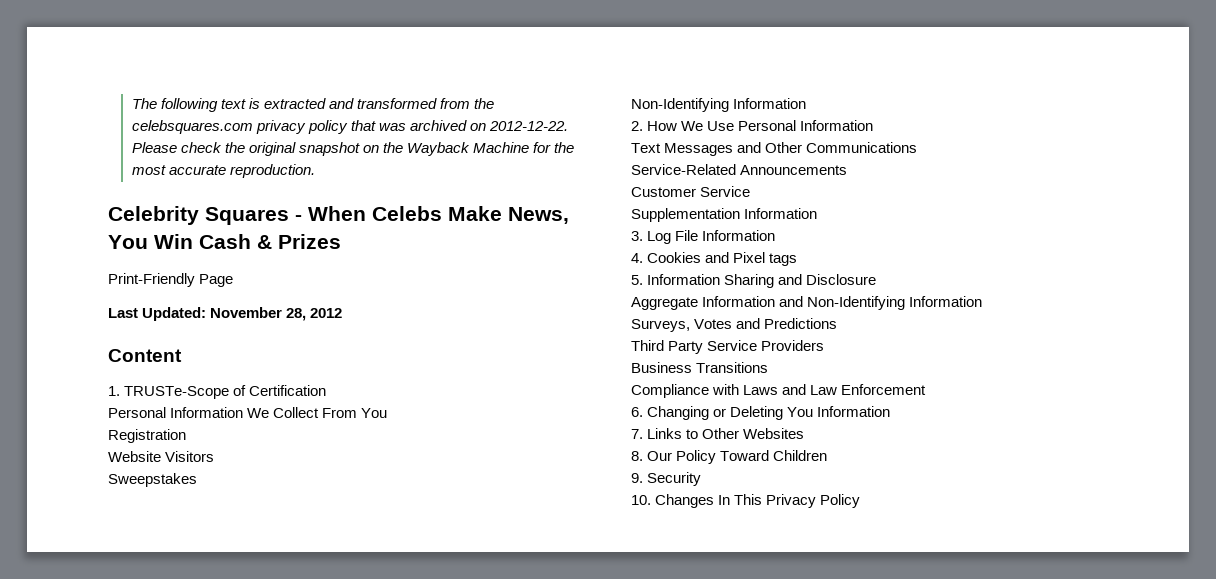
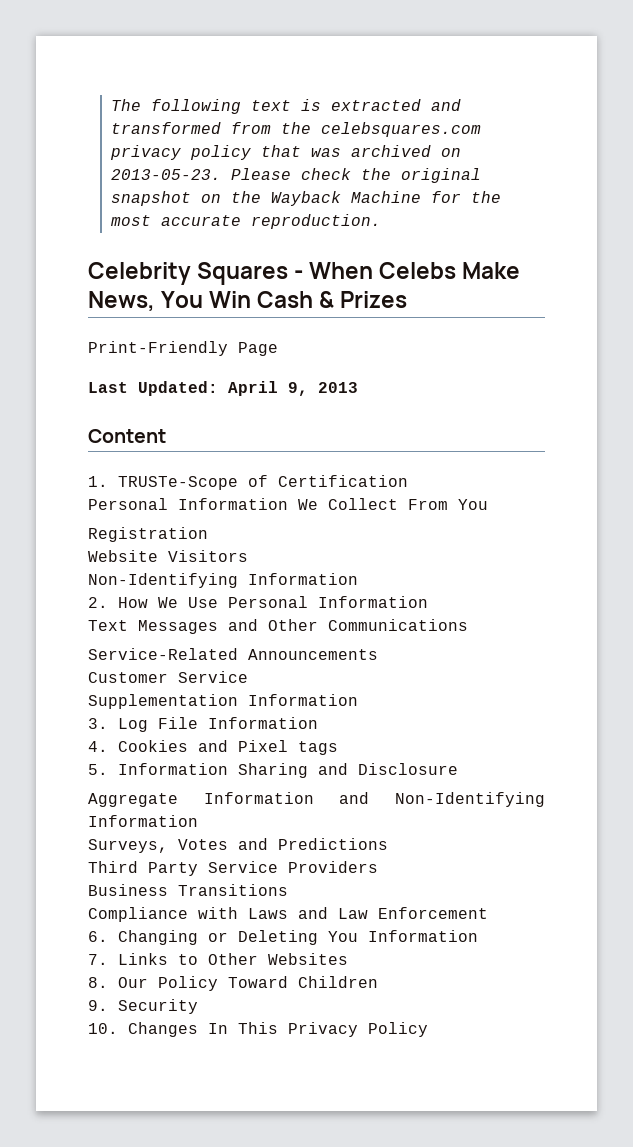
- The following text is extracted and transformed from the celebsquares.com privacy policy that was archived on 2012-12-22.
+ The following text is extracted and transformed from the celebsquares.com privacy policy that was archived on 2013-05-23.
- Last Updated: November 28, 2012
+ Last Updated: April 9, 2013
- Sweepstakes

